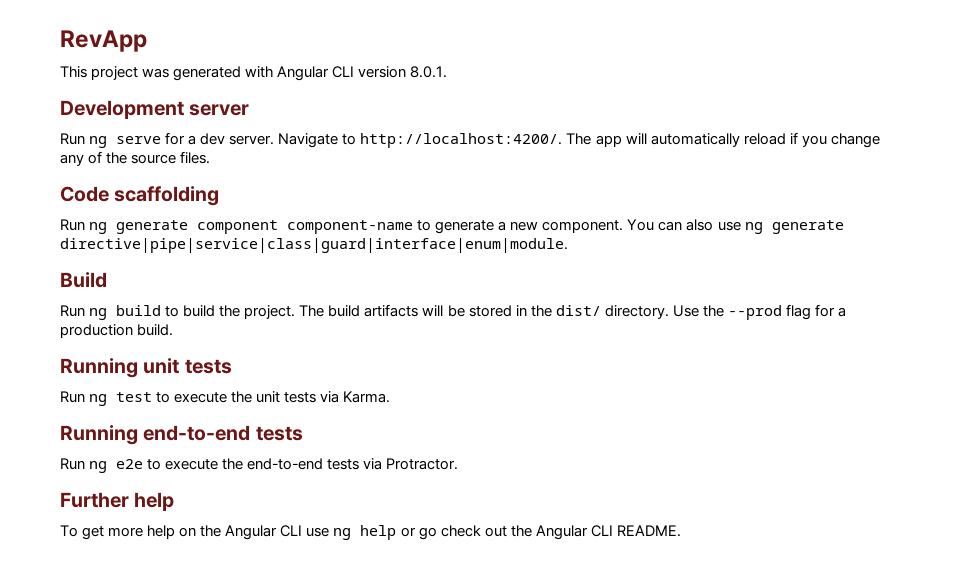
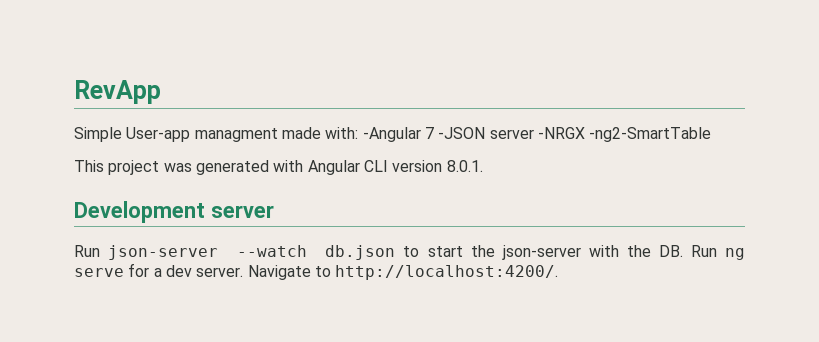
+ Simple User-app managment made with: -Angular 7 -JSON server -NRGX -ng2-SmartTable
- Run ng serve for a dev server.
+ Run json-server --watch db.json to start the json-server with the DB. Run ng serve for a dev server.
- The app will automatically reload if you change any of the source files.
- Code scaffolding
- Run ng generate component component-name to generate a new component. You can also use ng generate directive|pipe|service|class|guard|interface|enum|module.
- Build
- Run ng build to build the project. The build artifacts will be stored in the dist/ directory. Use the --prod flag for a production build.
- Running unit tests
- Run ng test to execute the unit tests via Karma.
- Running end-to-end tests
- Run ng e2e to execute the end-to-end tests via Protractor.
- Further help
- To get more help on the Angular CLI use ng help or go check out the Angular CLI README.

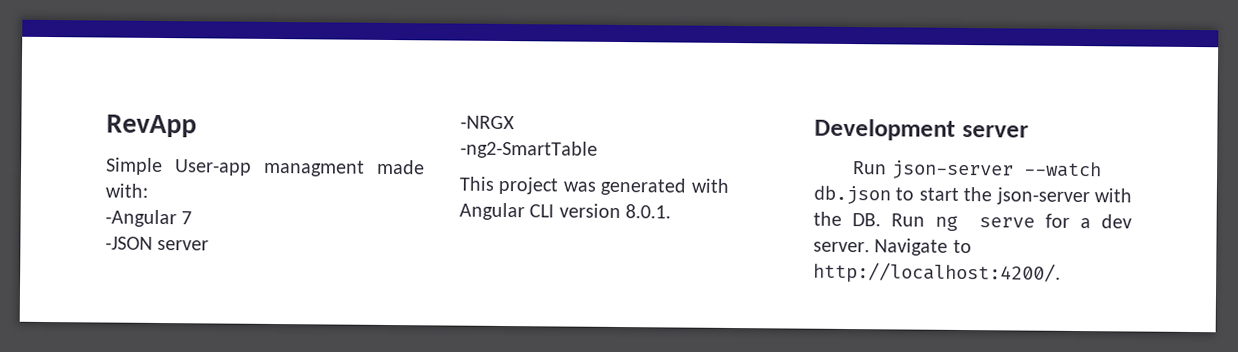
- Simple User-app managment made with: -Angular 7 -JSON server -NRGX -ng2-SmartTable
+ Simple User-app managment made with:
+ -Angular 7
+ -JSON server
+ -NRGX
+ -ng2-SmartTable

